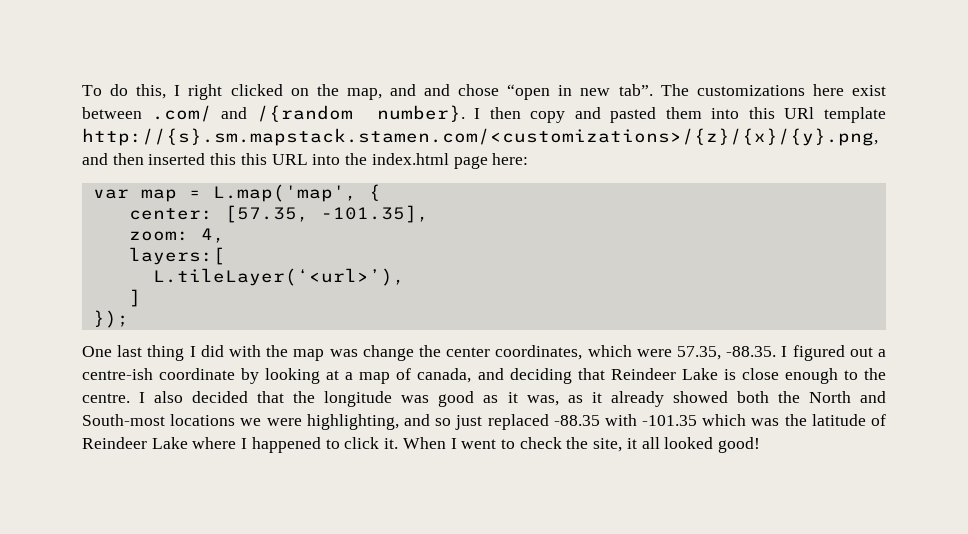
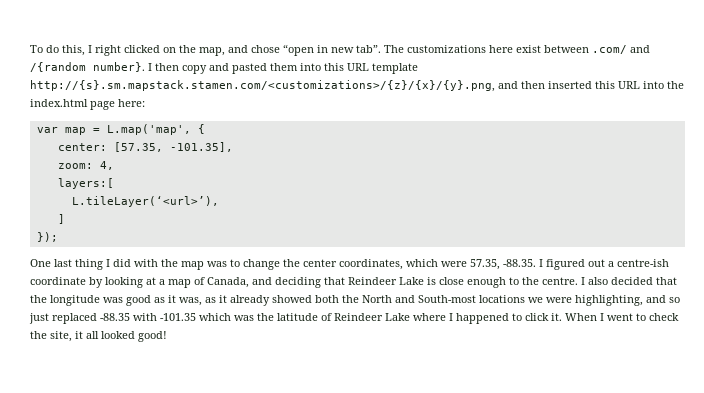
- To do this, I right clicked on the map, and and chose “open in new tab”.
+ To do this, I right clicked on the map, and chose “open in new tab”.
- I then copy and pasted them into this URl template http://{s}.sm.mapstack.stamen.com/<customizations>/{z}/{x}/{y}.png, and then inserted this this URL into the index.html page here:
+ I then copy and pasted them into this URL template http://{s}.sm.mapstack.stamen.com/<customizations>/{z}/{x}/{y}.png, and then inserted this URL into the index.html page here:
- One last thing I did with the map was change the center coordinates, which were 57.35, -88.35. I figured out a centre-ish coordinate by looking at a map of canada, and deciding that Reindeer Lake is close enough to the centre.
+ One last thing I did with the map was to change the center coordinates, which were 57.35, -88.35. I figured out a centre-ish coordinate by looking at a map of Canada, and deciding that Reindeer Lake is close enough to the centre.

